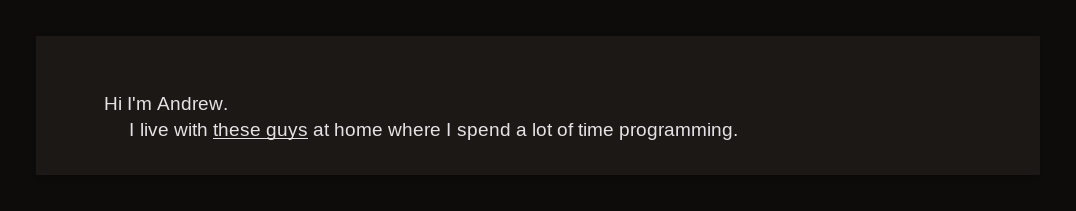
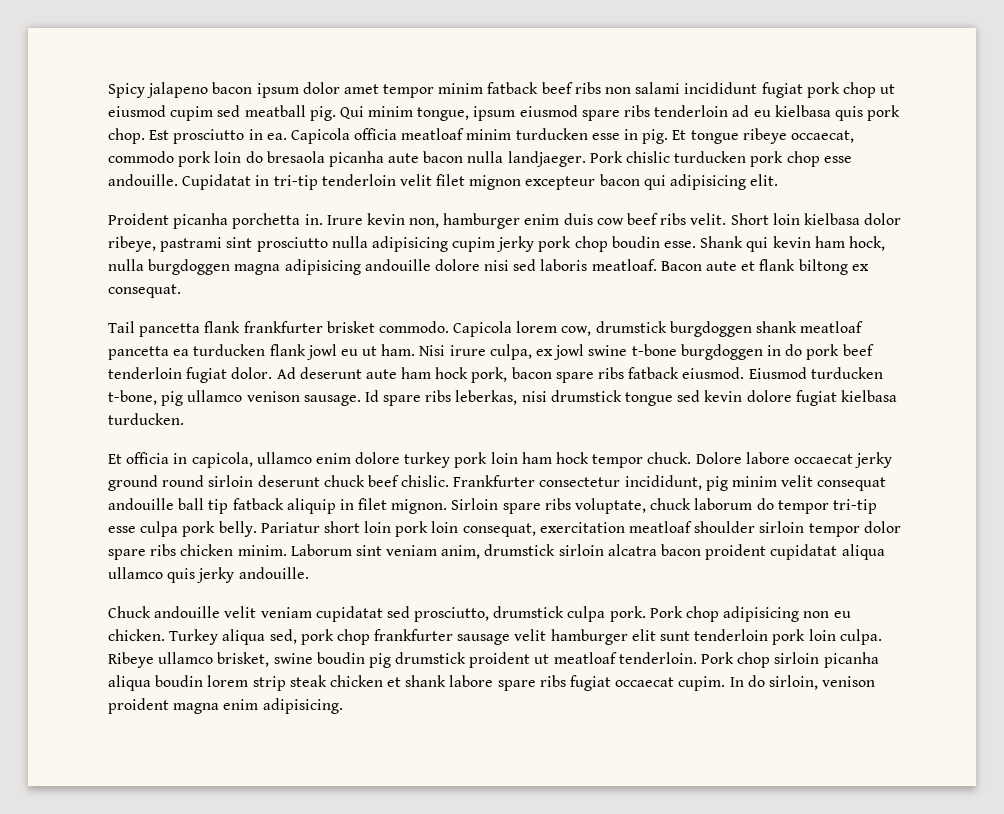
- Hi I'm Andrew.
- I live with these guys at home where I spend a lot of time programming.
+ Spicy jalapeno bacon ipsum dolor amet tempor minim fatback beef ribs non salami incididunt fugiat pork chop ut eiusmod cupim sed meatball pig. Qui minim tongue, ipsum eiusmod spare ribs tenderloin ad eu kielbasa quis pork chop. Est prosciutto in ea. Capicola officia meatloaf minim turducken esse in pig. Et tongue ribeye occaecat, commodo pork loin do bresaola picanha aute bacon nulla landjaeger. Pork chislic turducken pork chop esse andouille. Cupidatat in tri-tip tenderloin velit filet mignon excepteur bacon qui adipisicing elit.
+ Proident picanha porchetta in. Irure kevin non, hamburger enim duis cow beef ribs velit. Short loin kielbasa dolor ribeye, pastrami sint prosciutto nulla adipisicing cupim jerky pork chop boudin esse. Shank qui kevin ham hock, nulla burgdoggen magna adipisicing andouille dolore nisi sed laboris meatloaf. Bacon aute et flank biltong ex consequat.
+ Tail pancetta flank frankfurter brisket commodo. Capicola lorem cow, drumstick burgdoggen shank meatloaf pancetta ea turducken flank jowl eu ut ham. Nisi irure culpa, ex jowl swine t-bone burgdoggen in do pork beef tenderloin fugiat dolor. Ad deserunt aute ham hock pork, bacon spare ribs fatback eiusmod. Eiusmod turducken t-bone, pig ullamco venison sausage. Id spare ribs leberkas, nisi drumstick tongue sed kevin dolore fugiat kielbasa turducken.
+ Et officia in capicola, ullamco enim dolore turkey pork loin ham hock tempor chuck. Dolore labore occaecat jerky ground round sirloin deserunt chuck beef chislic. Frankfurter consectetur incididunt, pig minim velit consequat andouille ball tip fatback aliquip in filet mignon. Sirloin spare ribs voluptate, chuck laborum do tempor tri-tip esse culpa pork belly. Pariatur short loin pork loin consequat, exercitation meatloaf shoulder sirloin tempor dolor spare ribs chicken minim. Laborum sint veniam anim, drumstick sirloin alcatra bacon proident cupidatat aliqua ullamco quis jerky andouille.
+ Chuck andouille velit veniam cupidatat sed prosciutto, drumstick culpa pork. Pork chop adipisicing non eu chicken. Turkey aliqua sed, pork chop frankfurter sausage velit hamburger elit sunt tenderloin pork loin culpa. Ribeye ullamco brisket, swine boudin pig drumstick proident ut meatloaf tenderloin. Pork chop sirloin picanha aliqua boudin lorem strip steak chicken et shank labore spare ribs fugiat occaecat cupim. In do sirloin, venison proident magna enim adipisicing.

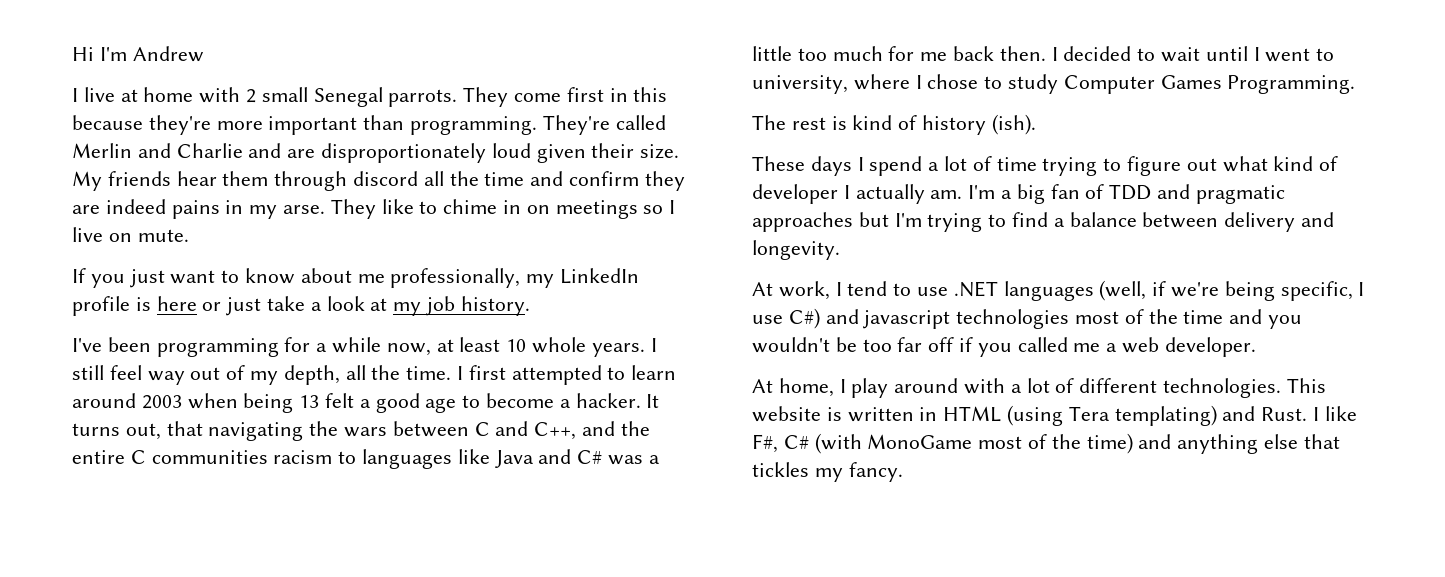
- Spicy jalapeno bacon ipsum dolor amet tempor minim fatback beef ribs non salami incididunt fugiat pork chop ut eiusmod cupim sed meatball pig. Qui minim tongue, ipsum eiusmod spare ribs tenderloin ad eu kielbasa quis pork chop. Est prosciutto in ea. Capicola officia meatloaf minim turducken esse in pig. Et tongue ribeye occaecat, commodo pork loin do bresaola picanha aute bacon nulla landjaeger. Pork chislic turducken pork chop esse andouille. Cupidatat in tri-tip tenderloin velit filet mignon excepteur bacon qui adipisicing elit.
- Proident picanha porchetta in. Irure kevin non, hamburger enim duis cow beef ribs velit. Short loin kielbasa dolor ribeye, pastrami sint prosciutto nulla adipisicing cupim jerky pork chop boudin esse. Shank qui kevin ham hock, nulla burgdoggen magna adipisicing andouille dolore nisi sed laboris meatloaf. Bacon aute et flank biltong ex consequat.
- Tail pancetta flank frankfurter brisket commodo. Capicola lorem cow, drumstick burgdoggen shank meatloaf pancetta ea turducken flank jowl eu ut ham. Nisi irure culpa, ex jowl swine t-bone burgdoggen in do pork beef tenderloin fugiat dolor. Ad deserunt aute ham hock pork, bacon spare ribs fatback eiusmod. Eiusmod turducken t-bone, pig ullamco venison sausage. Id spare ribs leberkas, nisi drumstick tongue sed kevin dolore fugiat kielbasa turducken.
- Et officia in capicola, ullamco enim dolore turkey pork loin ham hock tempor chuck. Dolore labore occaecat jerky ground round sirloin deserunt chuck beef chislic. Frankfurter consectetur incididunt, pig minim velit consequat andouille ball tip fatback aliquip in filet mignon. Sirloin spare ribs voluptate, chuck laborum do tempor tri-tip esse culpa pork belly. Pariatur short loin pork loin consequat, exercitation meatloaf shoulder sirloin tempor dolor spare ribs chicken minim. Laborum sint veniam anim, drumstick sirloin alcatra bacon proident cupidatat aliqua ullamco quis jerky andouille.
- Chuck andouille velit veniam cupidatat sed prosciutto, drumstick culpa pork. Pork chop adipisicing non eu chicken. Turkey aliqua sed, pork chop frankfurter sausage velit hamburger elit sunt tenderloin pork loin culpa. Ribeye ullamco brisket, swine boudin pig drumstick proident ut meatloaf tenderloin. Pork chop sirloin picanha aliqua boudin lorem strip steak chicken et shank labore spare ribs fugiat occaecat cupim. In do sirloin, venison proident magna enim adipisicing.
+ Hi I'm Andrew
+ I live at home with 2 small Senegal parrots. They come first in this because they're more important than programming. They're called Merlin and Charlie and are disproportionately loud given their size. My friends hear them through discord all the time and confirm they are indeed pains in my arse. They like to chime in on meetings so I live on mute.
+ If you just want to know about me professionally, my LinkedIn profile is here or just take a look at my job history.
+ I've been programming for a while now, at least 10 whole years. I still feel way out of my depth, all the time. I first attempted to learn around 2003 when being 13 felt a good age to become a hacker. It turns out, that navigating the wars between C and C++, and the entire C communities racism to languages like Java and C# was a little too much for me back then. I decided to wait until I went to university, where I chose to study Computer Games Programming.
+ The rest is kind of history (ish).
+ These days I spend a lot of time trying to figure out what kind of developer I actually am. I'm a big fan of TDD and pragmatic approaches but I'm trying to find a balance between delivery and longevity.
+ At work, I tend to use .NET languages (well, if we're being specific, I use C#) and javascript technologies most of the time and you wouldn't be too far off if you called me a web developer.
+ At home, I play around with a lot of different technologies. This website is written in HTML (using Tera templating) and Rust. I like F#, C# (with MonoGame most of the time) and anything else that tickles my fancy.

